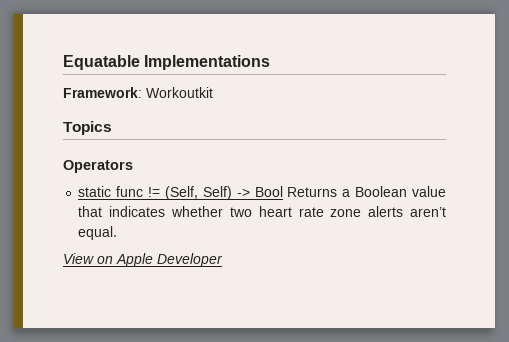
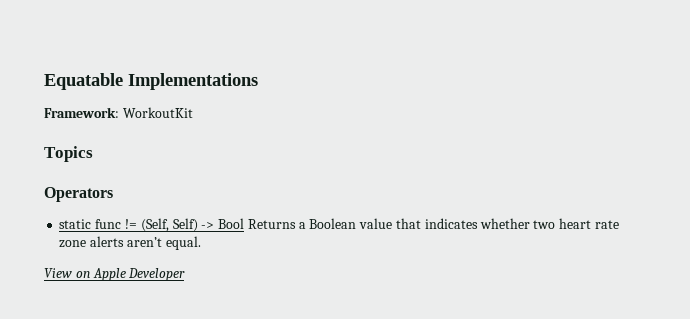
- Framework: Workoutkit
+ Framework: WorkoutKit

